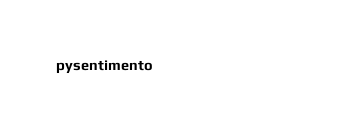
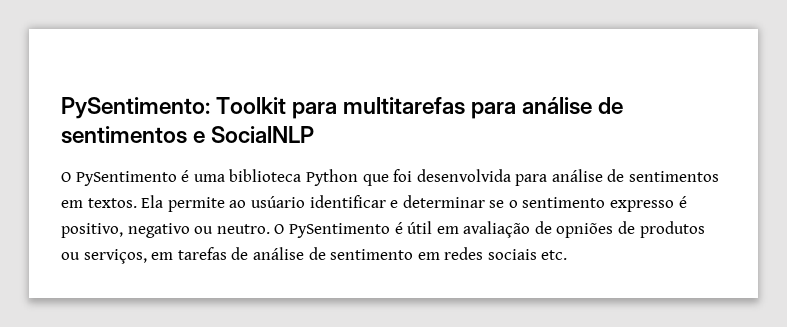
- pysentimento
+ PySentimento: Toolkit para multitarefas para análise de sentimentos e SocialNLP
+ O PySentimento é uma biblioteca Python que foi desenvolvida para análise de sentimentos em textos. Ela permite ao usúario identificar e determinar se o sentimento expresso é positivo, negativo ou neutro. O PySentimento é útil em avaliação de opniões de produtos ou serviços, em tarefas de análise de sentimento em redes sociais etc.

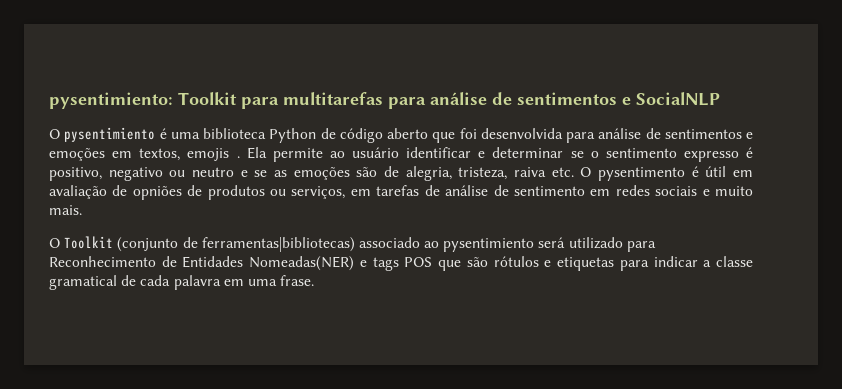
- PySentimento: Toolkit para multitarefas para análise de sentimentos e SocialNLP
+ pysentimiento: Toolkit para multitarefas para análise de sentimentos e SocialNLP
- O PySentimento é uma biblioteca Python que foi desenvolvida para análise de sentimentos em textos.
+ O pysentimiento é uma biblioteca Python de código aberto que foi desenvolvida para análise de sentimentos e emoções em textos, emojis .
- Ela permite ao usúario identificar e determinar se o sentimento expresso é positivo, negativo ou neutro. O PySentimento é útil em avaliação de opniões de produtos ou serviços, em tarefas de análise de sentimento em redes sociais etc.
+ Ela permite ao usuário identificar e determinar se o sentimento expresso é positivo, negativo ou neutro e se as emoções são de alegria, tristeza, raiva etc. O pysentimento é útil em avaliação de opniões de produtos ou serviços, em tarefas de análise de sentimento em redes sociais e muito mais.
+ O Toolkit (conjunto de ferramentas|bibliotecas) associado ao pysentimiento será utilizado para Reconhecimento de Entidades Nomeadas(NER) e tags POS que são rótulos e etiquetas para indicar a classe gramatical de cada palavra em uma frase.

